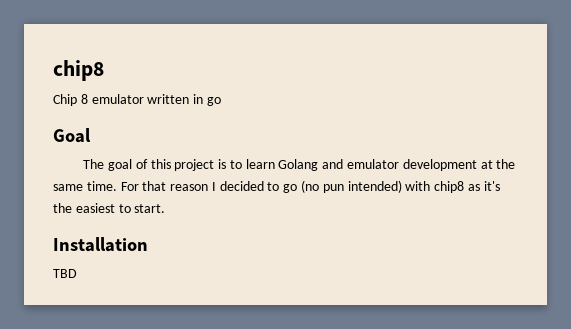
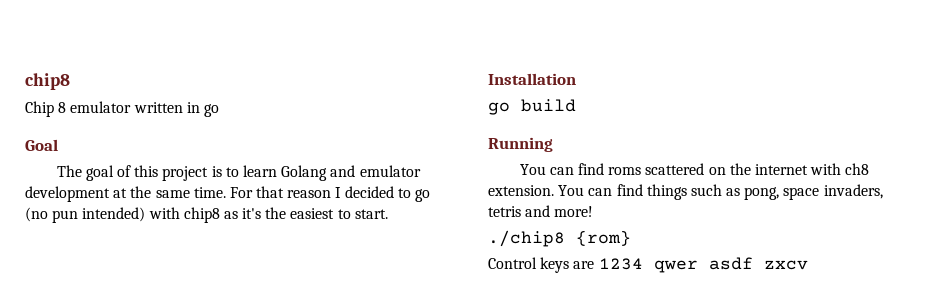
- TBD
+ go build
+ Running
+ You can find roms scattered on the internet with ch8 extension. You can find things such as pong, space invaders, tetris and more!
+ ./chip8 {rom}
+ Control keys are 1234 qwer asdf zxcv

